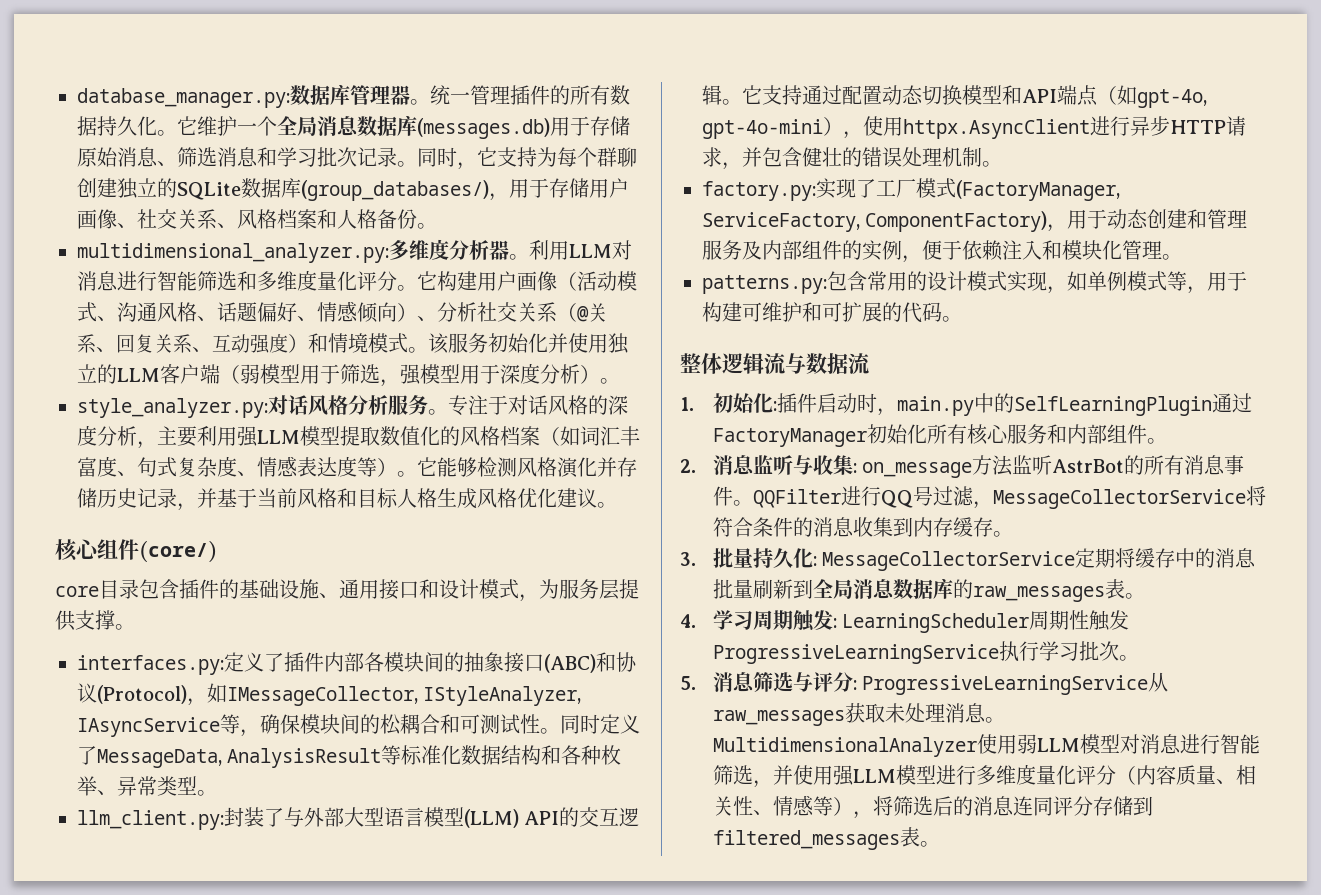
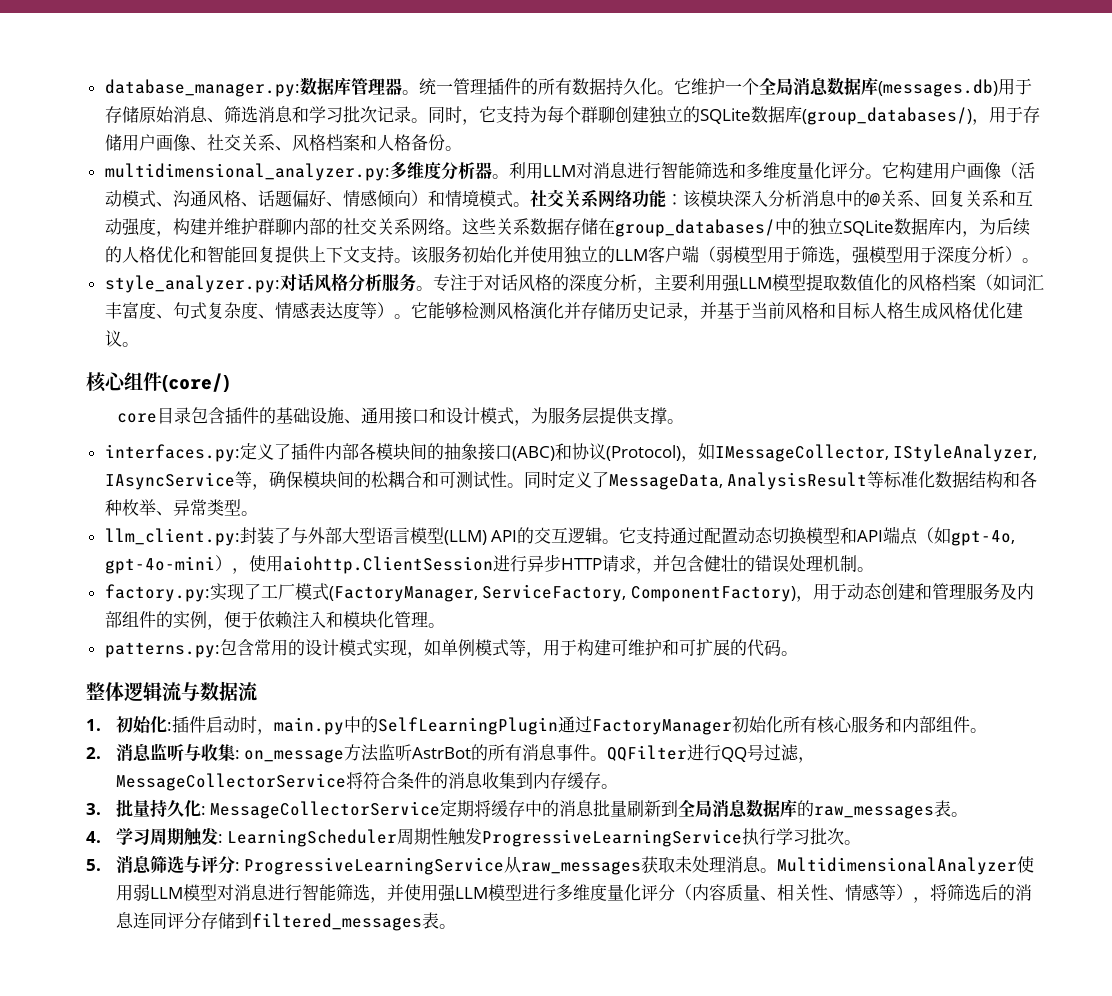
- 它构建用户画像（活动模式、沟通风格、话题偏好、情感倾向）、分析社交关系（@关系、回复关系、互动强度）和情境模式。
+ 它构建用户画像（活动模式、沟通风格、话题偏好、情感倾向）和情境模式。社交关系网络功能：该模块深入分析消息中的@关系、回复关系和互动强度，构建并维护群聊内部的社交关系网络。这些关系数据存储在group_databases/中的独立SQLite数据库内，为后续的人格优化和智能回复提供上下文支持。
- 它支持通过配置动态切换模型和API端点（如gpt-4o, gpt-4o-mini），使用httpx.AsyncClient进行异步HTTP请求，并包含健壮的错误处理机制。
+ 它支持通过配置动态切换模型和API端点（如gpt-4o, gpt-4o-mini），使用aiohttp.ClientSession进行异步HTTP请求，并包含健壮的错误处理机制。

